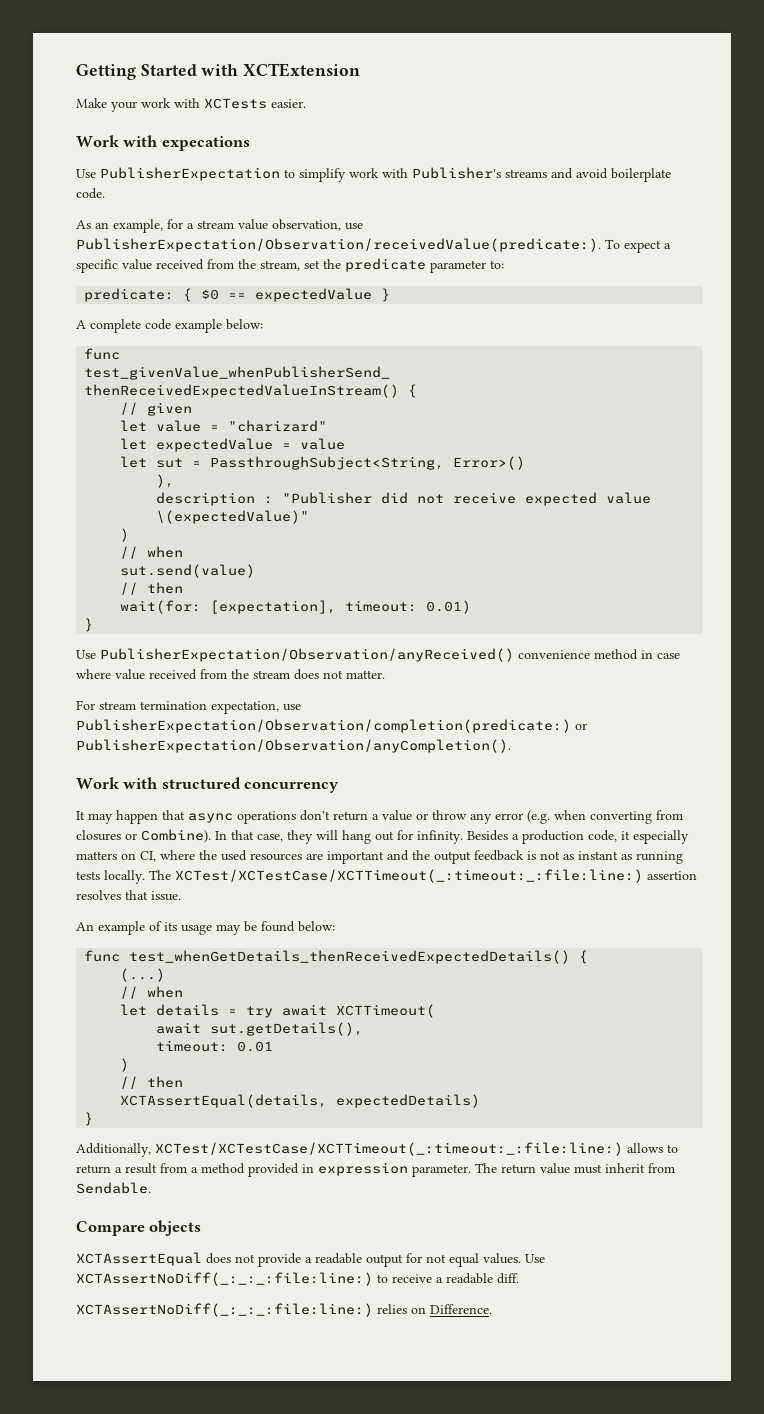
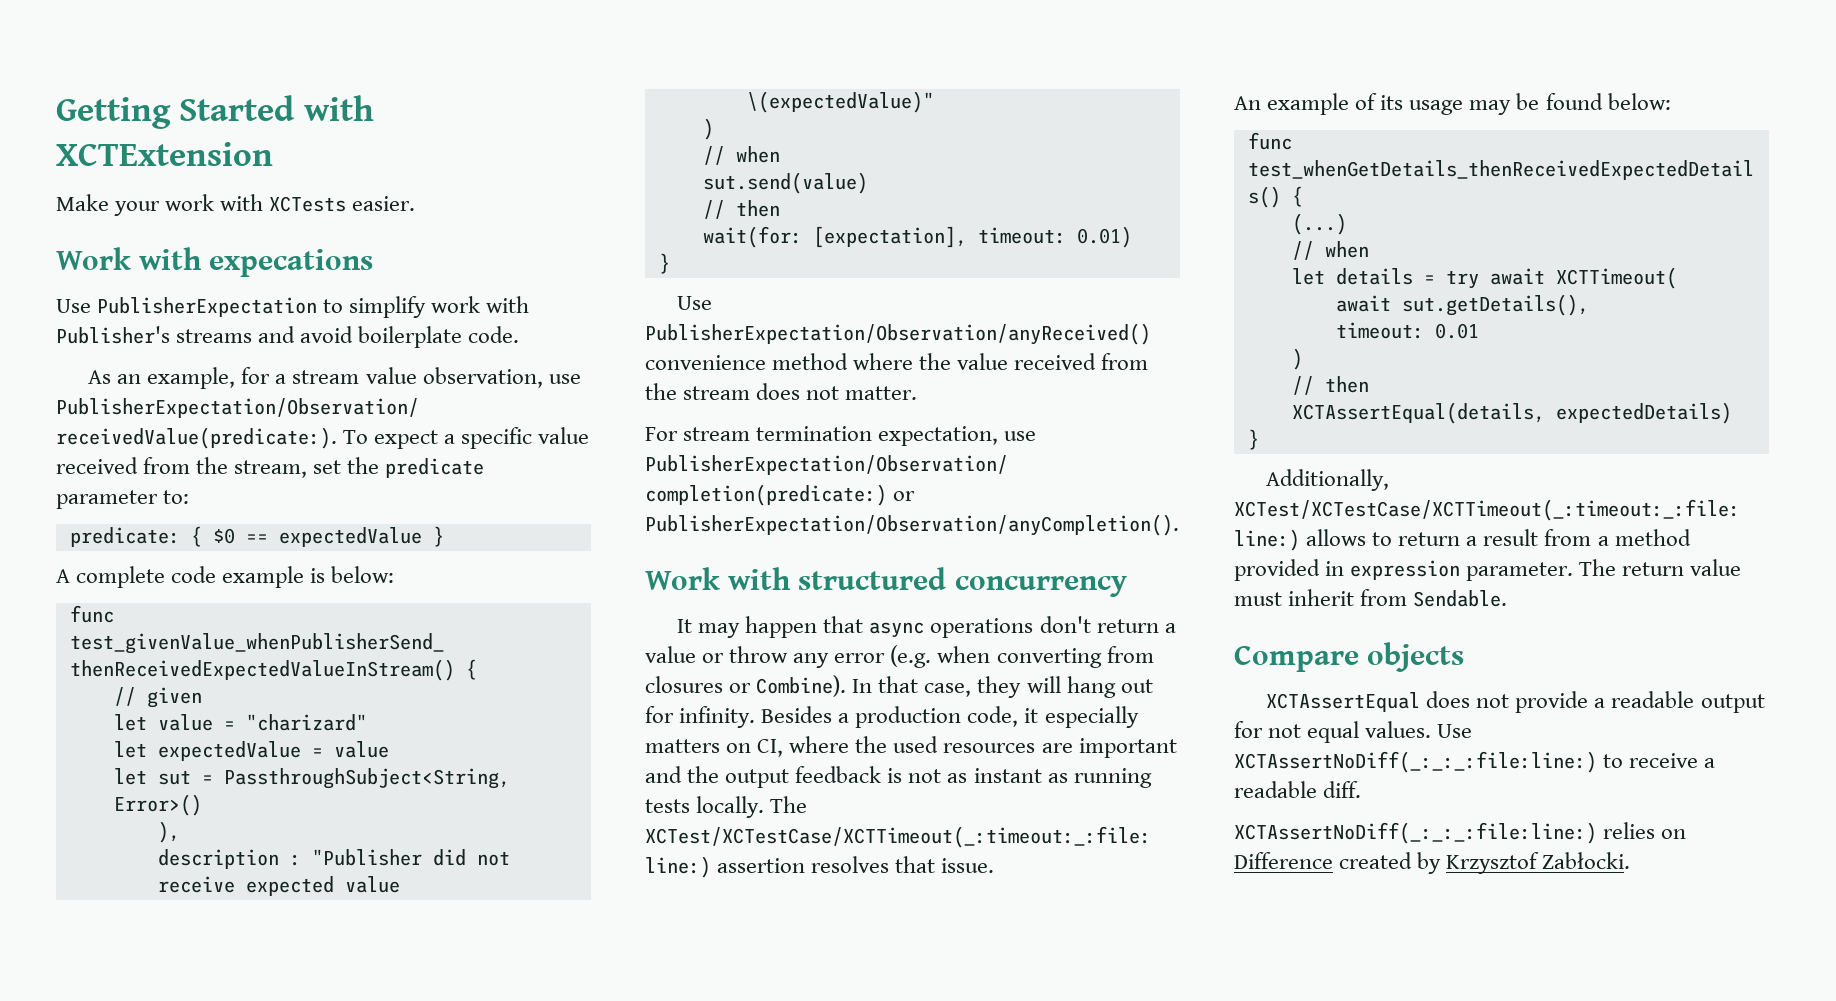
- A complete code example below:
+ A complete code example is below:
- Use PublisherExpectation/Observation/anyReceived() convenience method in case where value received from the stream does not matter.
+ Use PublisherExpectation/Observation/anyReceived() convenience method where the value received from the stream does not matter.
- XCTAssertNoDiff(_:_:_:file:line:) relies on Difference.
+ XCTAssertNoDiff(_:_:_:file:line:) relies on Difference created by Krzysztof Zabłocki.

